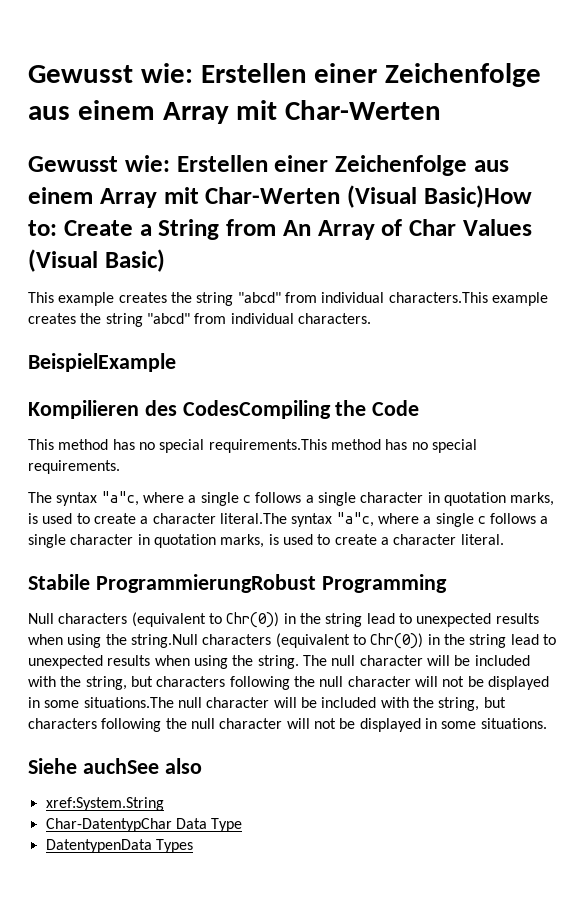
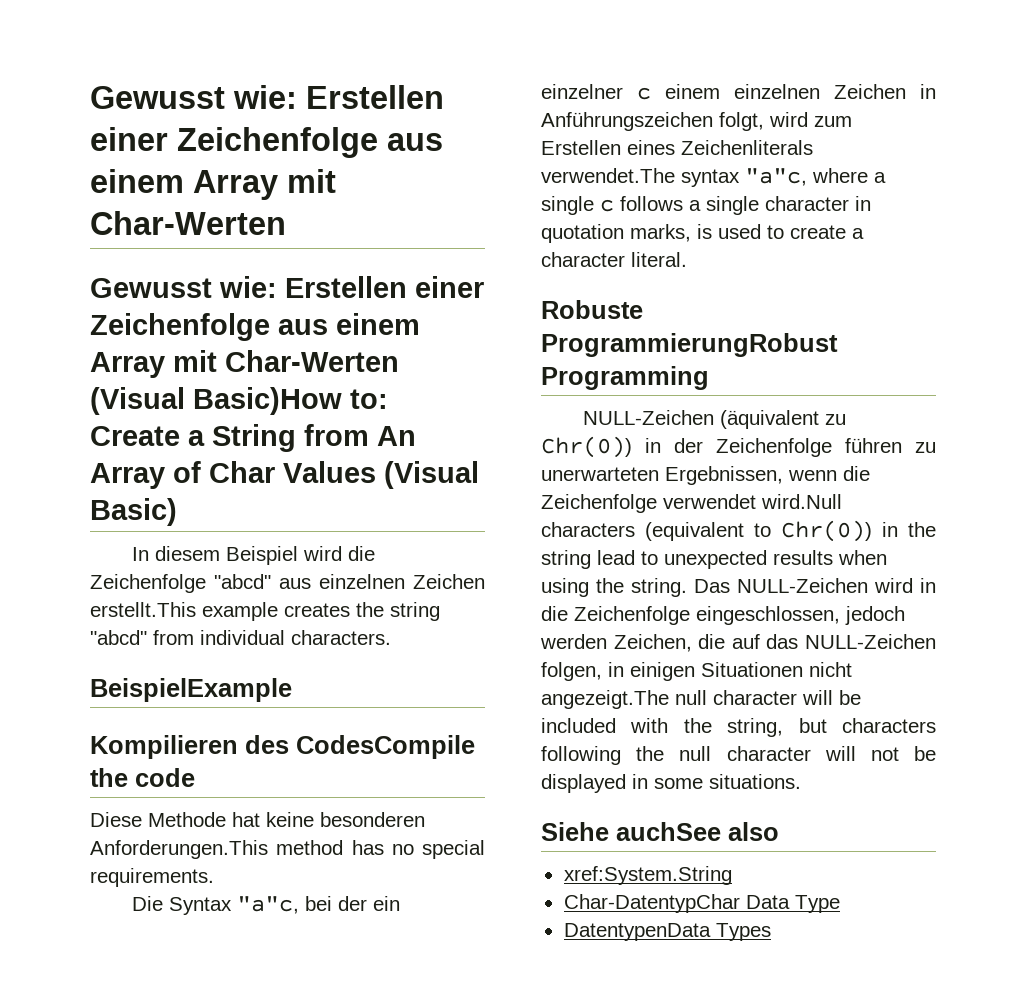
- This example creates the string "abcd" from individual characters.This example creates the string "abcd" from individual characters.
+ In diesem Beispiel wird die Zeichenfolge "abcd" aus einzelnen Zeichen erstellt.This example creates the string "abcd" from individual characters.
- Kompilieren des CodesCompiling the Code
- This method has no special requirements.This method has no special requirements.
+ Kompilieren des CodesCompile the code
+ Diese Methode hat keine besonderen Anforderungen.This method has no special requirements.
- The syntax "a"c, where a single c follows a single character in quotation marks, is used to create a character literal.The syntax "a"c, where a single c follows a single character in quotation marks, is used to create a character literal.
+ Die Syntax "a"c, bei der ein einzelner c einem einzelnen Zeichen in Anführungszeichen folgt, wird zum Erstellen eines Zeichenliterals verwendet.The syntax "a"c, where a single c follows a single character in quotation marks, is used to create a character literal.
- Stabile ProgrammierungRobust Programming
+ Robuste ProgrammierungRobust Programming
- Null characters (equivalent to Chr(0)) in the string lead to unexpected results when using the string.Null characters (equivalent to Chr(0)) in the string lead to unexpected results when using the string.
+ NULL-Zeichen (äquivalent zu Chr(0)) in der Zeichenfolge führen zu unerwarteten Ergebnissen, wenn die Zeichenfolge verwendet wird.Null characters (equivalent to Chr(0)) in the string lead to unexpected results when using the string.
- The null character will be included with the string, but characters following the null character will not be displayed in some situations.The null character will be included with the string, but characters following the null character will not be displayed in some situations.
+ Das NULL-Zeichen wird in die Zeichenfolge eingeschlossen, jedoch werden Zeichen, die auf das NULL-Zeichen folgen, in einigen Situationen nicht angezeigt.The null character will be included with the string, but characters following the null character will not be displayed in some situations.

